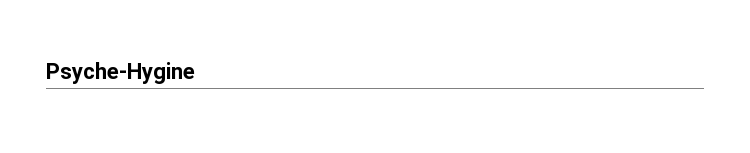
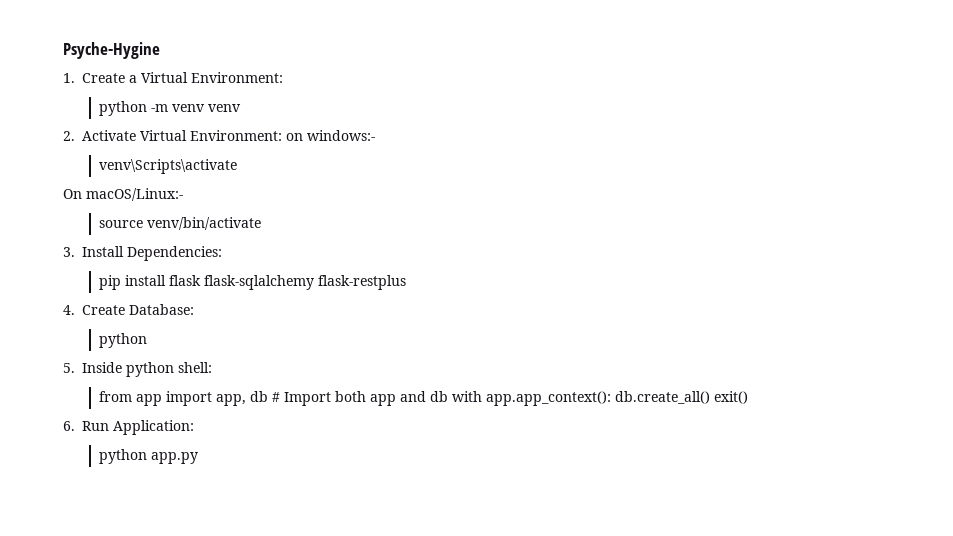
+ 1. Create a Virtual Environment:
+ python -m venv venv
+ 2. Activate Virtual Environment: on windows:-
+ venv\Scripts\activate
+ On macOS/Linux:-
+ source venv/bin/activate
+ 3. Install Dependencies:
+ pip install flask flask-sqlalchemy flask-restplus
+ 4. Create Database:
+ python
+ 5. Inside python shell:
+ from app import app, db # Import both app and db with app.app_context(): db.create_all() exit()
+ 6. Run Application:
+ python app.py

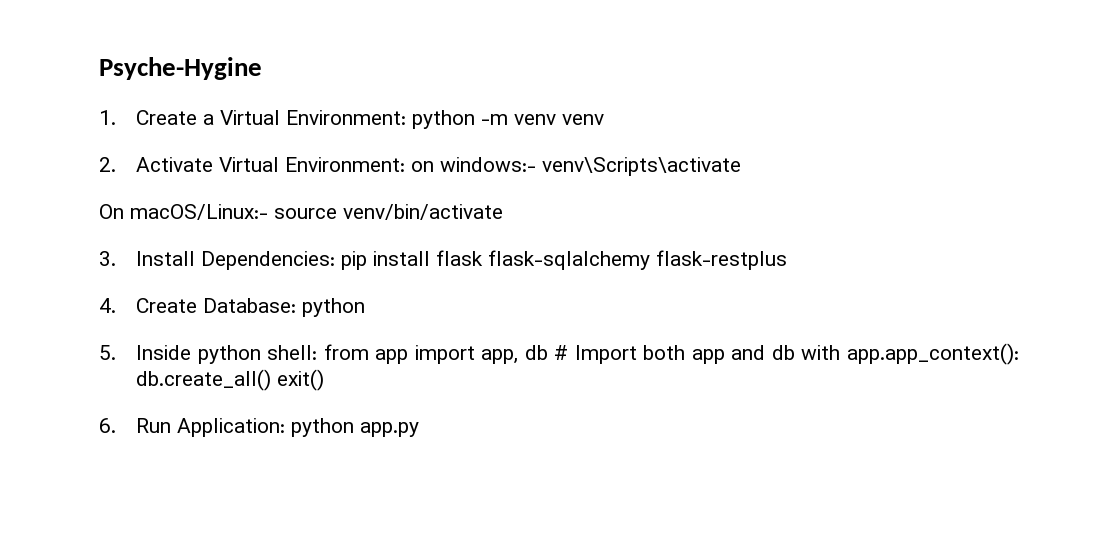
- 1. Create a Virtual Environment:
- python -m venv venv
+ 1. Create a Virtual Environment: python -m venv venv
- 2. Activate Virtual Environment: on windows:-
- venv\Scripts\activate
+ 2. Activate Virtual Environment: on windows:- venv\Scripts\activate
- On macOS/Linux:-
- source venv/bin/activate
+ On macOS/Linux:- source venv/bin/activate
- 3. Install Dependencies:
- pip install flask flask-sqlalchemy flask-restplus
+ 3. Install Dependencies: pip install flask flask-sqlalchemy flask-restplus
- 4. Create Database:
- python
+ 4. Create Database: python
- 5. Inside python shell:
- from app import app, db # Import both app and db with app.app_context(): db.create_all() exit()
+ 5. Inside python shell: from app import app, db # Import both app and db with app.app_context(): db.create_all() exit()
- 6. Run Application:
- python app.py
+ 6. Run Application: python app.py

